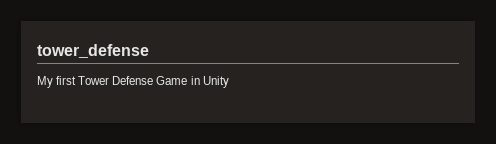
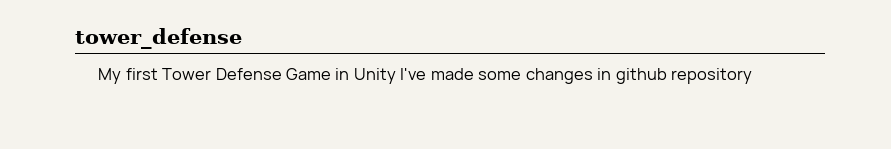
- My first Tower Defense Game in Unity
+ My first Tower Defense Game in Unity I've made some changes in github repository

